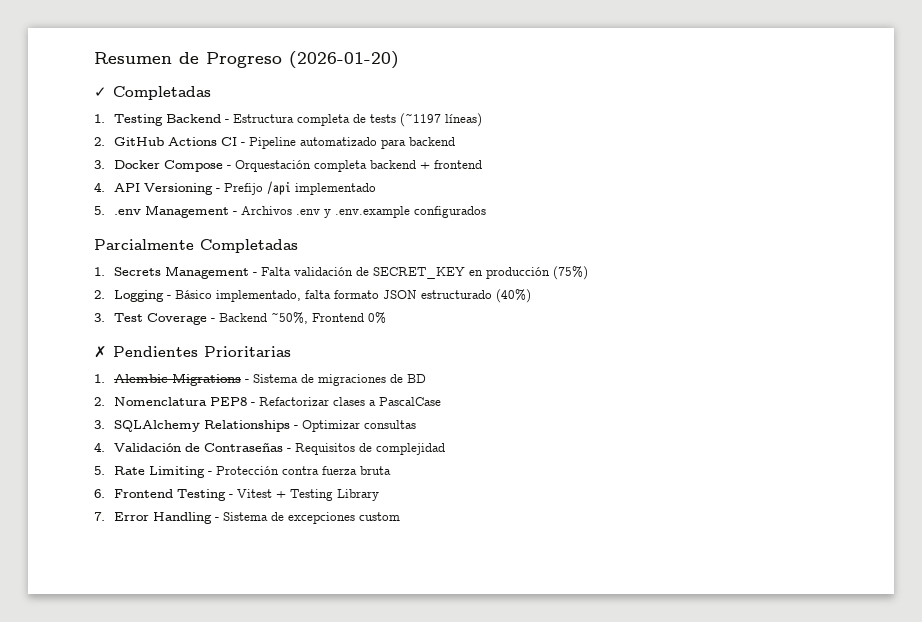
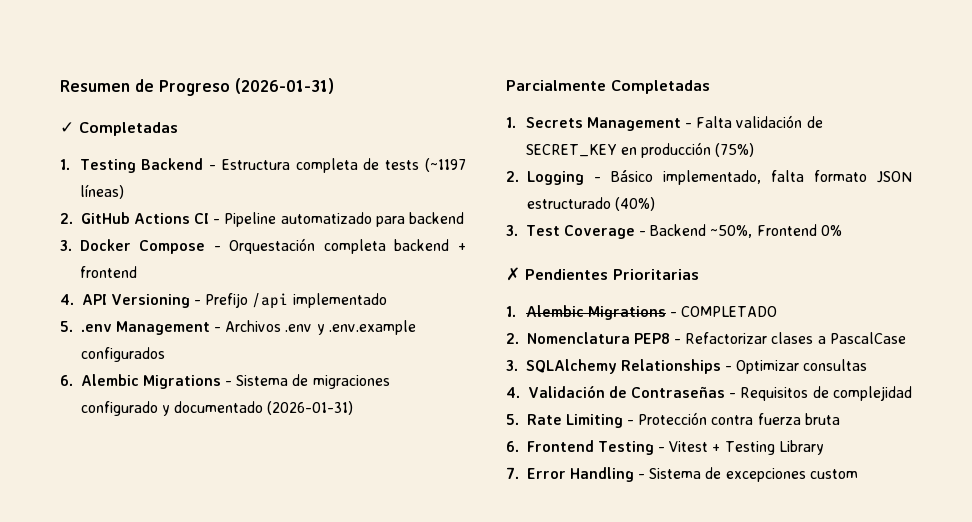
- Resumen de Progreso (2026-01-20)
+ Resumen de Progreso (2026-01-31)
+ 6. Alembic Migrations - Sistema de migraciones configurado y documentado (2026-01-31)
- 1. Alembic Migrations - Sistema de migraciones de BD
+ 1. Alembic Migrations - COMPLETADO

